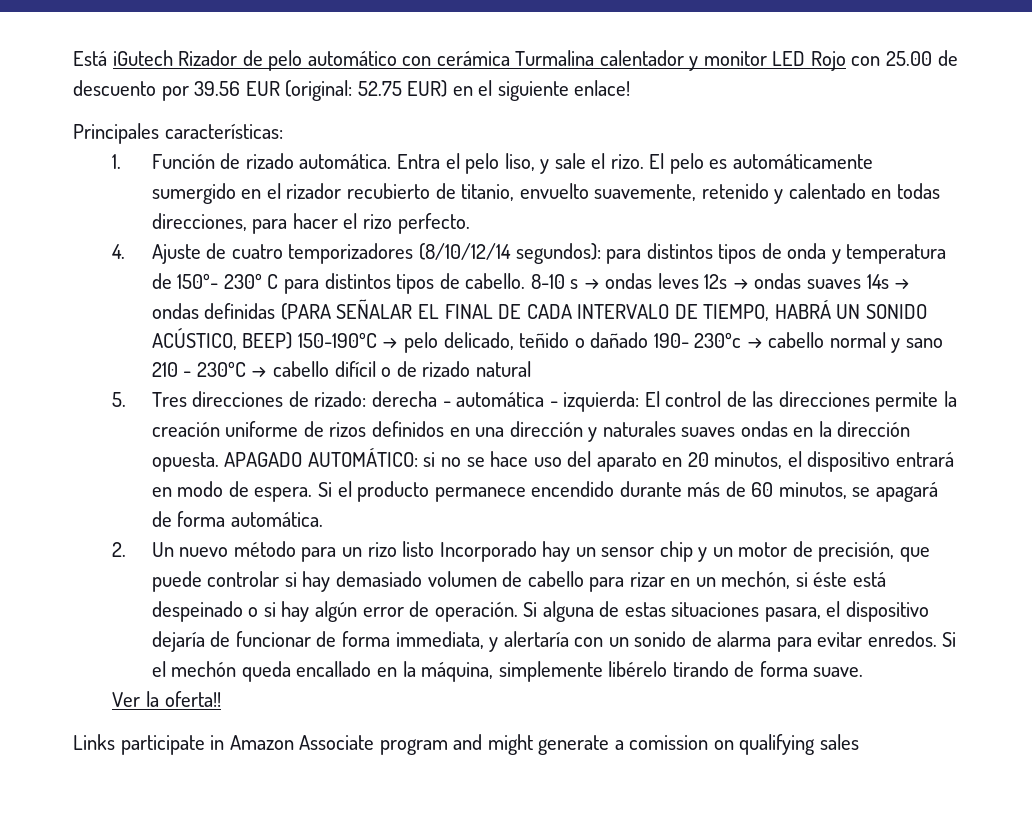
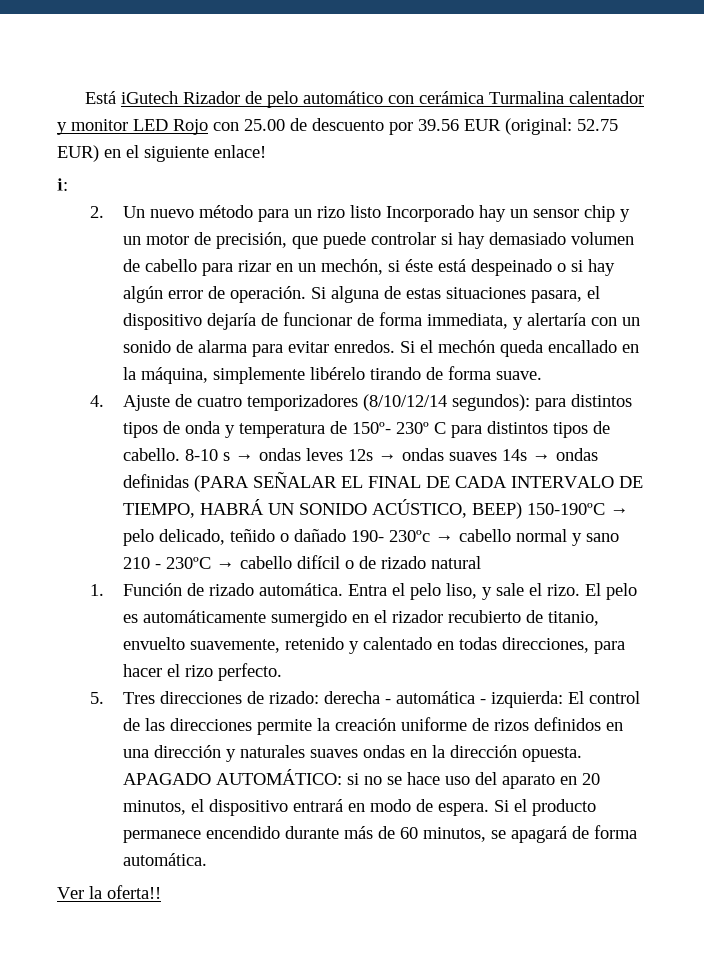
- Principales características:
- 1. Función de rizado automática. Entra el pelo liso, y sale el rizo. El pelo es automáticamente sumergido en el rizador recubierto de titanio, envuelto suavemente, retenido y calentado en todas direcciones, para hacer el rizo perfecto.
- 4. Ajuste de cuatro temporizadores (8/10/12/14 segundos): para distintos tipos de onda y temperatura de 150º- 230º C para distintos tipos de cabello. 8-10 s → ondas leves 12s → ondas suaves 14s → ondas definidas (PARA SEÑALAR EL FINAL DE CADA INTERVALO DE TIEMPO, HABRÁ UN SONIDO ACÚSTICO, BEEP) 150-190ºC → pelo delicado, teñido o dañado 190- 230ºc → cabello normal y sano 210 - 230ºC → cabello difícil o de rizado natural
- 5. Tres direcciones de rizado: derecha - automática - izquierda: El control de las direcciones permite la creación uniforme de rizos definidos en una dirección y naturales suaves ondas en la dirección opuesta. APAGADO AUTOMÁTICO: si no se hace uso del aparato en 20 minutos, el dispositivo entrará en modo de espera. Si el producto permanece encendido durante más de 60 minutos, se apagará de forma automática.
+ ℹ:
+ 4. Ajuste de cuatro temporizadores (8/10/12/14 segundos): para distintos tipos de onda y temperatura de 150º- 230º C para distintos tipos de cabello. 8-10 s → ondas leves 12s → ondas suaves 14s → ondas definidas (PARA SEÑALAR EL FINAL DE CADA INTERVALO DE TIEMPO, HABRÁ UN SONIDO ACÚSTICO, BEEP) 150-190ºC → pelo delicado, teñido o dañado 190- 230ºc → cabello normal y sano 210 - 230ºC → cabello difícil o de rizado natural
+ 1. Función de rizado automática. Entra el pelo liso, y sale el rizo. El pelo es automáticamente sumergido en el rizador recubierto de titanio, envuelto suavemente, retenido y calentado en todas direcciones, para hacer el rizo perfecto.
+ 5. Tres direcciones de rizado: derecha - automática - izquierda: El control de las direcciones permite la creación uniforme de rizos definidos en una dirección y naturales suaves ondas en la dirección opuesta. APAGADO AUTOMÁTICO: si no se hace uso del aparato en 20 minutos, el dispositivo entrará en modo de espera. Si el producto permanece encendido durante más de 60 minutos, se apagará de forma automática.
  Ver la oferta!!
- Links participate in Amazon Associate program and might generate a comission on qualifying sales

